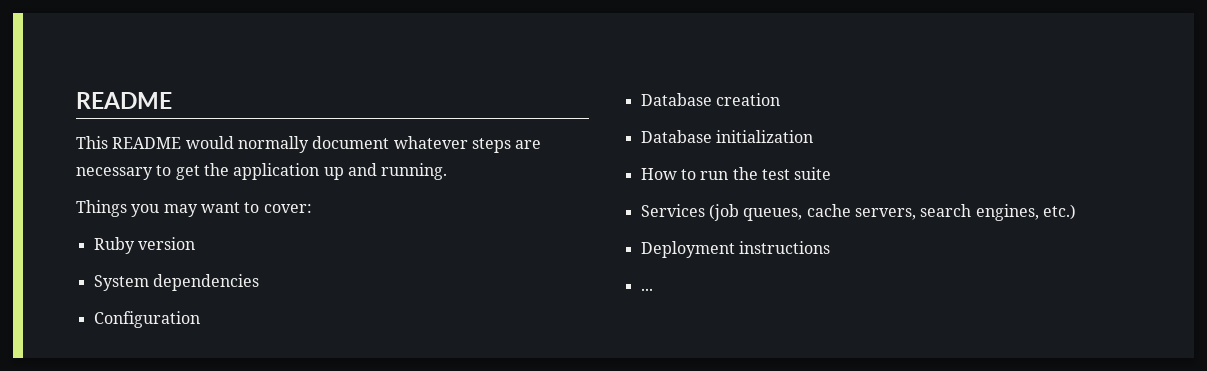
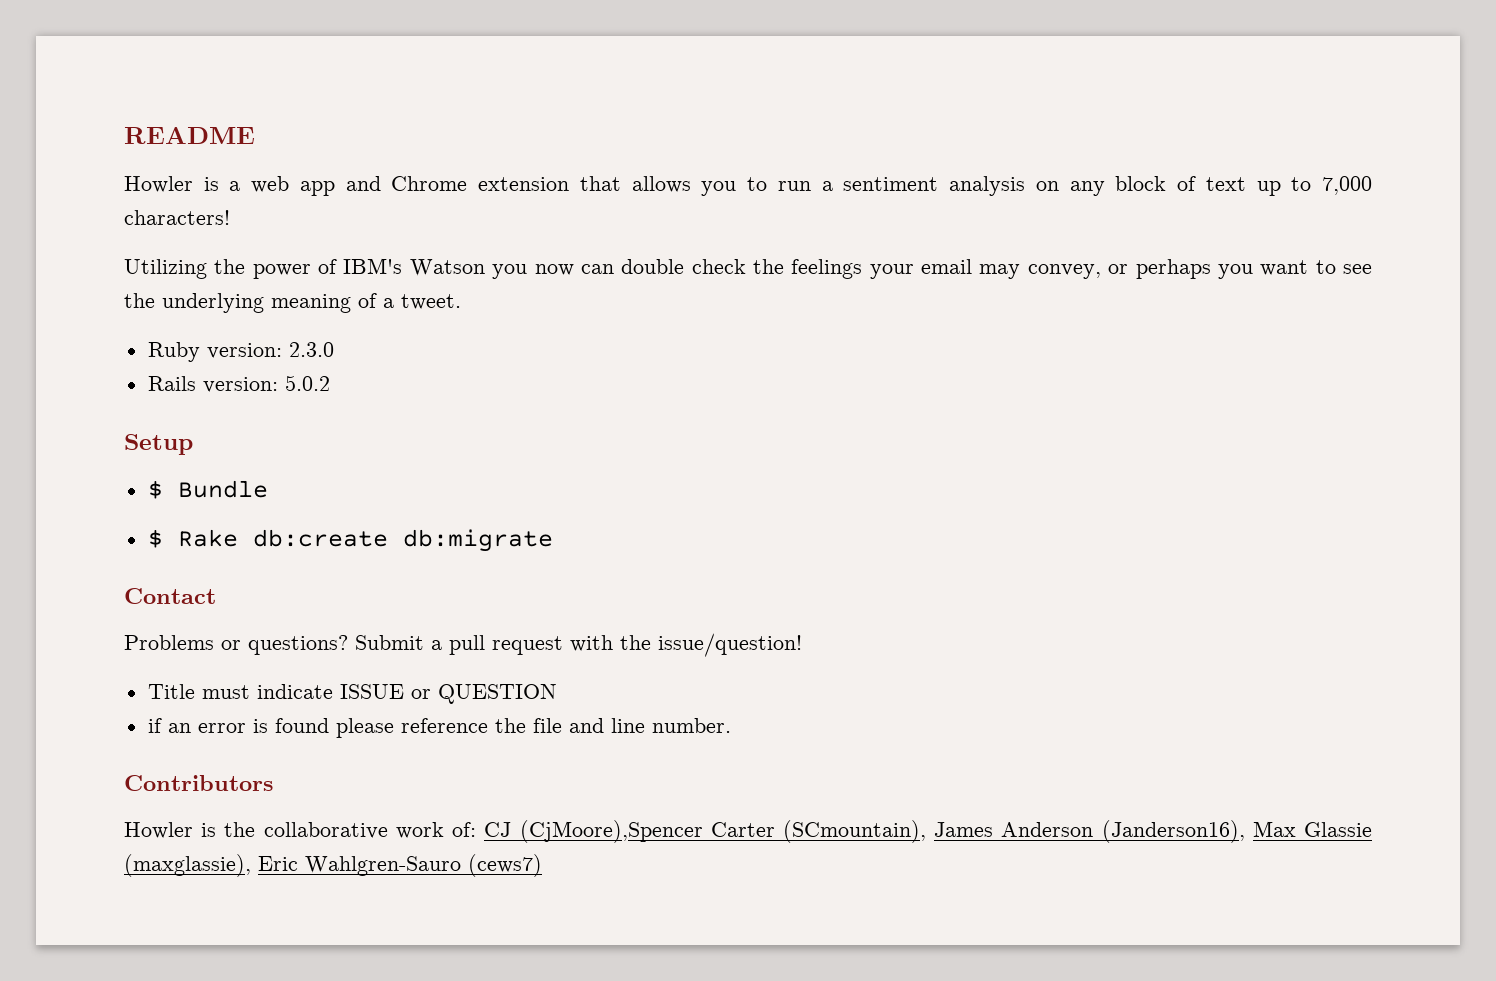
- This README would normally document whatever steps are necessary to get the application up and running.
- Things you may want to cover:
- Ruby version
- System dependencies
- Configuration
- Database creation
- Database initialization
- How to run the test suite
- Services (job queues, cache servers, search engines, etc.)
- Deployment instructions
- ...
+ Howler is a web app and Chrome extension that allows you to run a sentiment analysis on any block of text up to 7,000 characters!
+ Utilizing the power of IBM's Watson you now can double check the feelings your email may convey, or perhaps you want to see the underlying meaning of a tweet.
+ Ruby version: 2.3.0
+ Rails version: 5.0.2
+ Setup
+ $ Bundle
+ $ Rake db:create db:migrate
+ Contact
+ Problems or questions? Submit a pull request with the issue/question!
+ Title must indicate ISSUE or QUESTION
+ if an error is found please reference the file and line number.
+ Contributors
+ Howler is the collaborative work of: CJ (CjMoore),Spencer Carter (SCmountain), James Anderson (Janderson16), Max Glassie (maxglassie), Eric Wahlgren-Sauro (cews7)

